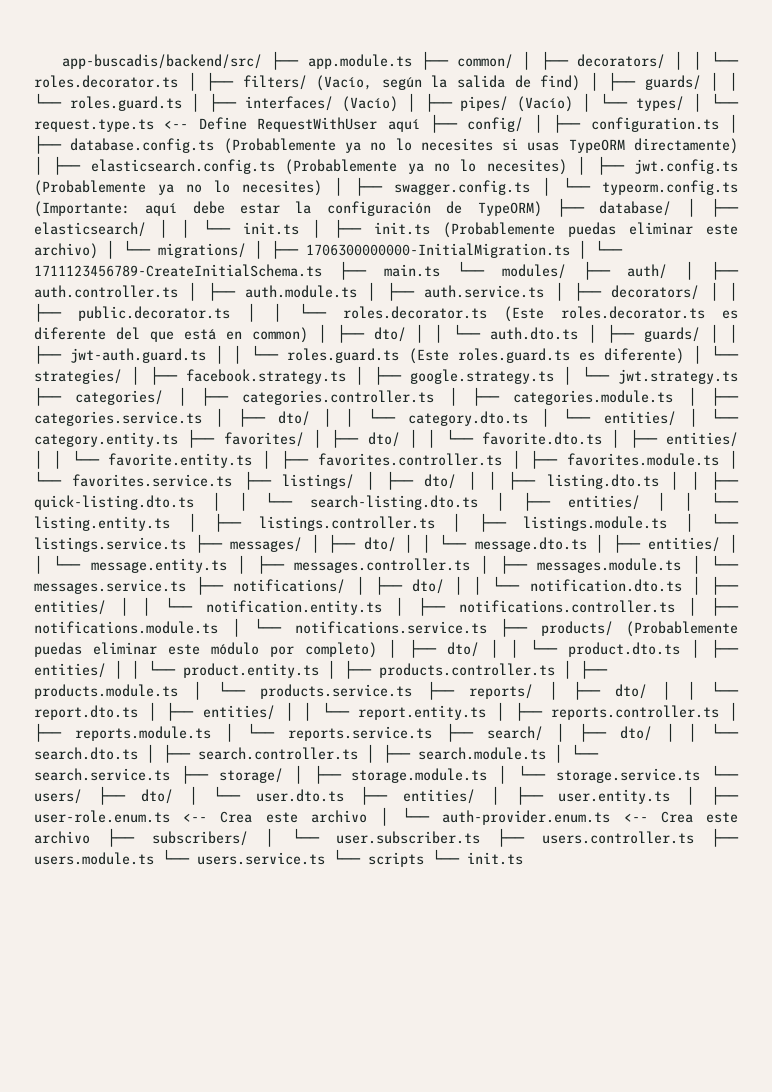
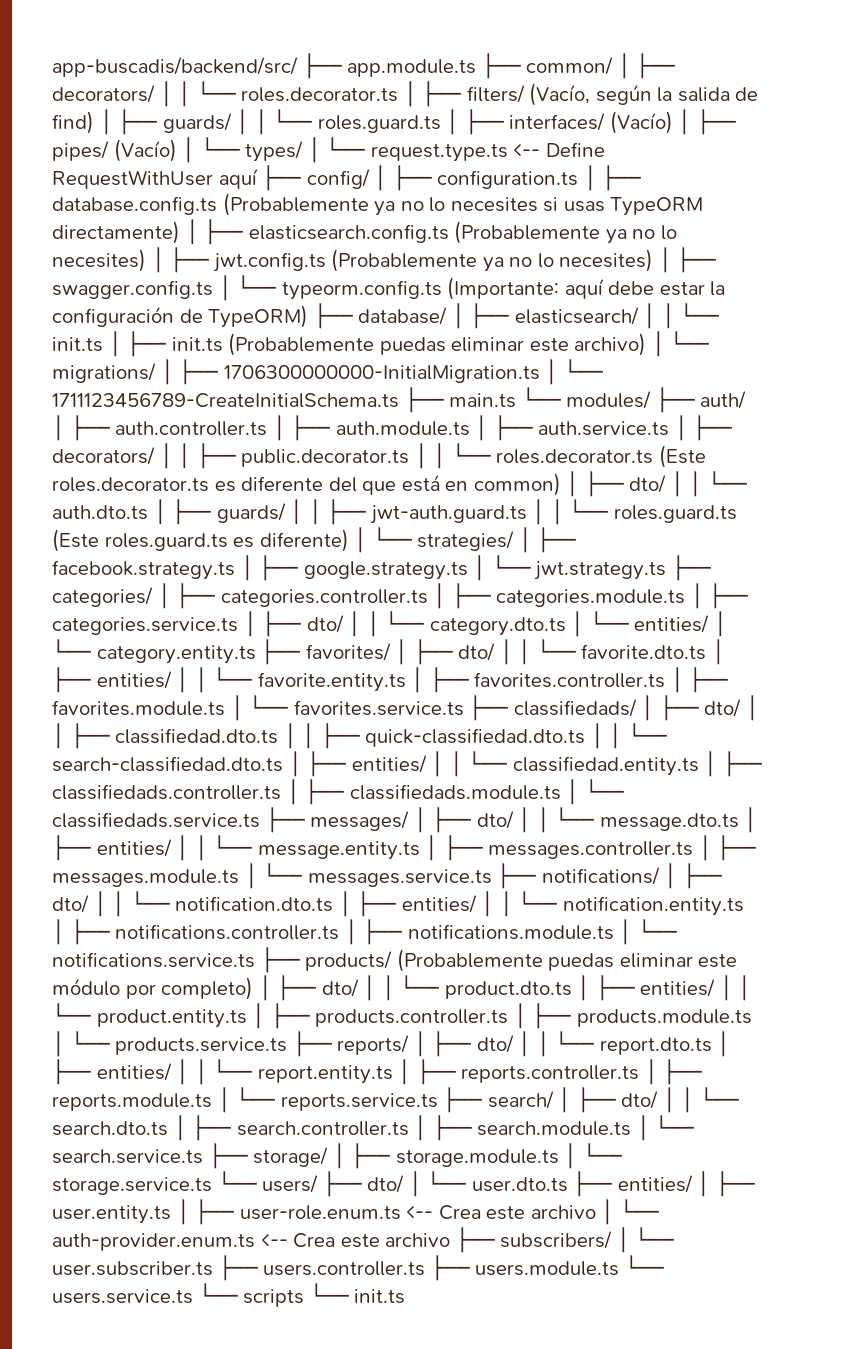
- aquí debe estar la configuración de TypeORM) ├── database/ │ ├── elasticsearch/ │ │ └── init.ts │ ├── init.ts (Probablemente puedas eliminar este archivo) │ └── migrations/ │ ├── 1706300000000-InitialMigration.ts │ └── 1711123456789-CreateInitialSchema.ts ├── main.ts └── modules/ ├── auth/ │ ├── auth.controller.ts │ ├── auth.module.ts │ ├── auth.service.ts │ ├── decorators/ │ │ ├── public.decorator.ts │ │ └── roles.decorator.ts (Este roles.decorator.ts es diferente del que está en common) │ ├── dto/ │ │ └── auth.dto.ts │ ├── guards/ │ │ ├── jwt-auth.guard.ts │ │ └── roles.guard.ts (Este roles.guard.ts es diferente) │ └── strategies/ │ ├── facebook.strategy.ts │ ├── google.strategy.ts │ └── jwt.strategy.ts ├── categories/ │ ├── categories.controller.ts │ ├── categories.module.ts │ ├── categories.service.ts │ ├── dto/ │ │ └── category.dto.ts │ └── entities/ │ └── category.entity.ts ├── favorites/ │ ├── dto/ │ │ └── favorite.dto.ts │ ├── entities/ │ │ └── favorite.entity.ts │ ├── favorites.controller.ts │ ├── favorites.module.ts │ └── favorites.service.ts ├── listings/ │ ├── dto/ │ │ ├── listing.dto.ts │ │ ├── quick-listing.dto.ts │ │ └── search-listing.dto.ts │ ├── entities/ │ │ └── listing.entity.ts │ ├── listings.controller.ts │ ├── listings.module.ts │ └── listings.service.ts ├── messages/ │ ├── dto/ │ │ └── message.dto.ts │ ├── entities/ │ │ └── message.entity.ts │ ├── messages.controller.ts │ ├── messages.module.ts │ └── messages.service.ts ├── notifications/ │ ├── dto/ │ │ └── notification.dto.ts │ ├── entities/ │ │ └── notification.entity.ts │ ├── notifications.controller.ts │ ├── notifications.module.ts │ └── notifications.service.ts ├── products/ (Probablemente puedas eliminar este módulo por completo) │ ├── dto/ │ │ └── product.dto.ts │ ├── entities/ │ │ └── product.entity.ts │ ├── products.controller.ts │ ├── products.module.ts │ └── products.service.ts ├── reports/ │ ├── dto/ │ │ └── report.dto.ts │ ├── entities/ │ │ └── report.entity.ts │ ├── reports.controller.ts │ ├── reports.module.ts │ └── reports.service.ts ├── search/ │ ├── dto/ │ │ └── search.dto.ts │ ├── search.controller.ts │ ├── search.module.ts │ └── search.service.ts ├── storage/ │ ├── storage.module.ts │ └── storage.service.ts └── users/ ├── dto/ │ └── user.dto.ts ├── entities/ │ ├── user.entity.ts │ ├── user-role.enum.ts <-- Crea este archivo │ └── auth-provider.enum.ts <-- Crea este archivo ├── subscribers/ │ └── user.subscriber.ts ├── users.controller.ts ├── users.module.ts └── users.service.ts └── scripts └── init.ts
+ aquí debe estar la configuración de TypeORM) ├── database/ │ ├── elasticsearch/ │ │ └── init.ts │ ├── init.ts (Probablemente puedas eliminar este archivo) │ └── migrations/ │ ├── 1706300000000-InitialMigration.ts │ └── 1711123456789-CreateInitialSchema.ts ├── main.ts └── modules/ ├── auth/ │ ├── auth.controller.ts │ ├── auth.module.ts │ ├── auth.service.ts │ ├── decorators/ │ │ ├── public.decorator.ts │ │ └── roles.decorator.ts (Este roles.decorator.ts es diferente del que está en common) │ ├── dto/ │ │ └── auth.dto.ts │ ├── guards/ │ │ ├── jwt-auth.guard.ts │ │ └── roles.guard.ts (Este roles.guard.ts es diferente) │ └── strategies/ │ ├── facebook.strategy.ts │ ├── google.strategy.ts │ └── jwt.strategy.ts ├── categories/ │ ├── categories.controller.ts │ ├── categories.module.ts │ ├── categories.service.ts │ ├── dto/ │ │ └── category.dto.ts │ └── entities/ │ └── category.entity.ts ├── favorites/ │ ├── dto/ │ │ └── favorite.dto.ts │ ├── entities/ │ │ └── favorite.entity.ts │ ├── favorites.controller.ts │ ├── favorites.module.ts │ └── favorites.service.ts ├── classifiedads/ │ ├── dto/ │ │ ├── classifiedad.dto.ts │ │ ├── quick-classifiedad.dto.ts │ │ └── search-classifiedad.dto.ts │ ├── entities/ │ │ └── classifiedad.entity.ts │ ├── classifiedads.controller.ts │ ├── classifiedads.module.ts │ └── classifiedads.service.ts ├── messages/ │ ├── dto/ │ │ └── message.dto.ts │ ├── entities/ │ │ └── message.entity.ts │ ├── messages.controller.ts │ ├── messages.module.ts │ └── messages.service.ts ├── notifications/ │ ├── dto/ │ │ └── notification.dto.ts │ ├── entities/ │ │ └── notification.entity.ts │ ├── notifications.controller.ts │ ├── notifications.module.ts │ └── notifications.service.ts ├── products/ (Probablemente puedas eliminar este módulo por completo) │ ├── dto/ │ │ └── product.dto.ts │ ├── entities/ │ │ └── product.entity.ts │ ├── products.controller.ts │ ├── products.module.ts │ └── products.service.ts ├── reports/ │ ├── dto/ │ │ └── report.dto.ts │ ├── entities/ │ │ └── report.entity.ts │ ├── reports.controller.ts │ ├── reports.module.ts │ └── reports.service.ts ├── search/ │ ├── dto/ │ │ └── search.dto.ts │ ├── search.controller.ts │ ├── search.module.ts │ └── search.service.ts ├── storage/ │ ├── storage.module.ts │ └── storage.service.ts └── users/ ├── dto/ │ └── user.dto.ts ├── entities/ │ ├── user.entity.ts │ ├── user-role.enum.ts <-- Crea este archivo │ └── auth-provider.enum.ts <-- Crea este archivo ├── subscribers/ │ └── user.subscriber.ts ├── users.controller.ts ├── users.module.ts └── users.service.ts └── scripts └── init.ts

